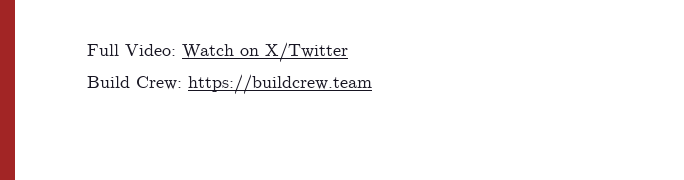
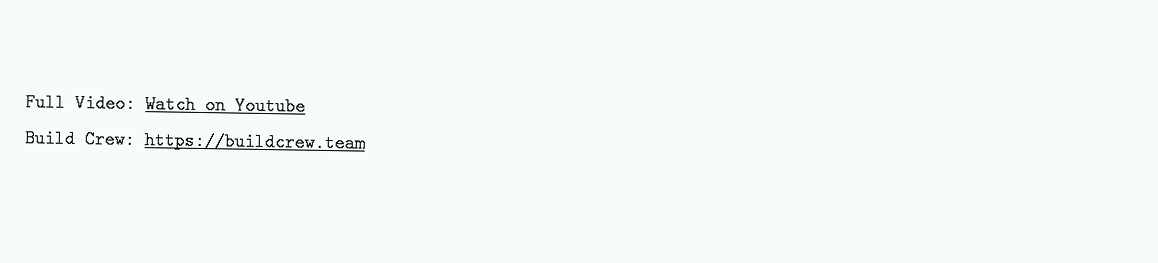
- Full Video: Watch on X/Twitter
+ Full Video: Watch on Youtube

